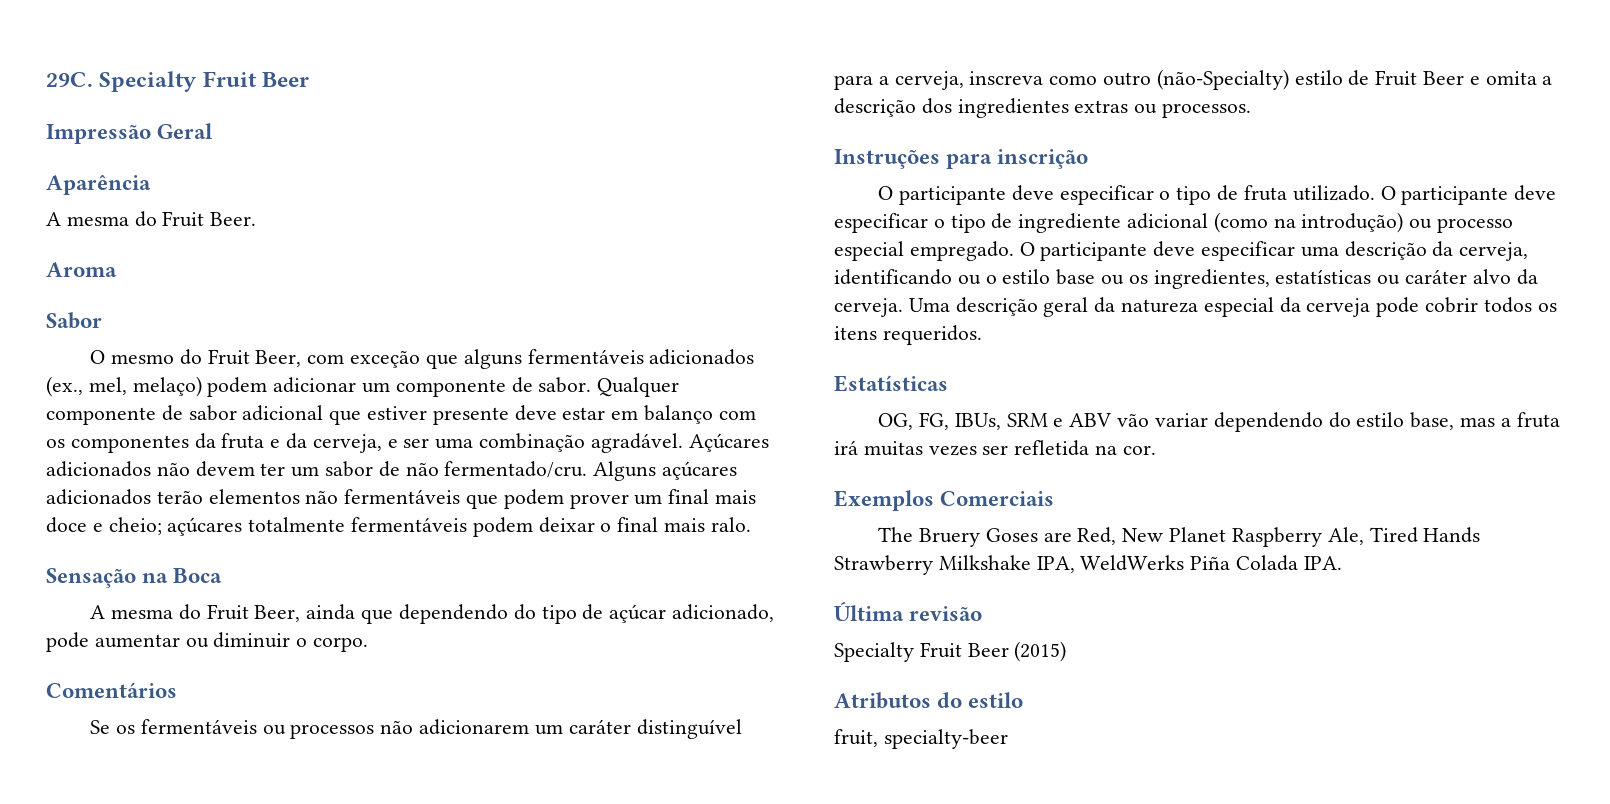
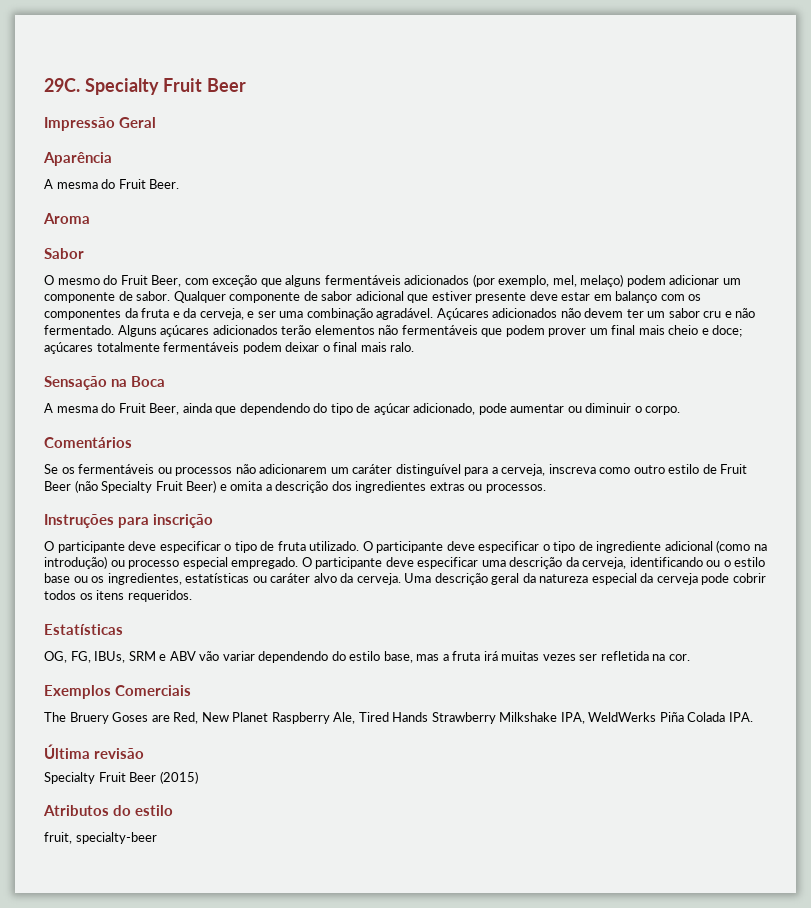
- O mesmo do Fruit Beer, com exceção que alguns fermentáveis adicionados (ex., mel, melaço) podem adicionar um componente de sabor.
+ O mesmo do Fruit Beer, com exceção que alguns fermentáveis adicionados (por exemplo, mel, melaço) podem adicionar um componente de sabor.
- Açúcares adicionados não devem ter um sabor de não fermentado/cru.
+ Açúcares adicionados não devem ter um sabor cru e não fermentado.
- Alguns açúcares adicionados terão elementos não fermentáveis que podem prover um final mais doce e cheio; açúcares totalmente fermentáveis podem deixar o final mais ralo.
+ Alguns açúcares adicionados terão elementos não fermentáveis que podem prover um final mais cheio e doce; açúcares totalmente fermentáveis podem deixar o final mais ralo.
- Se os fermentáveis ou processos não adicionarem um caráter distinguível para a cerveja, inscreva como outro (não-Specialty) estilo de Fruit Beer e omita a descrição dos ingredientes extras ou processos.
+ Se os fermentáveis ou processos não adicionarem um caráter distinguível para a cerveja, inscreva como outro estilo de Fruit Beer (não Specialty Fruit Beer) e omita a descrição dos ingredientes extras ou processos.

